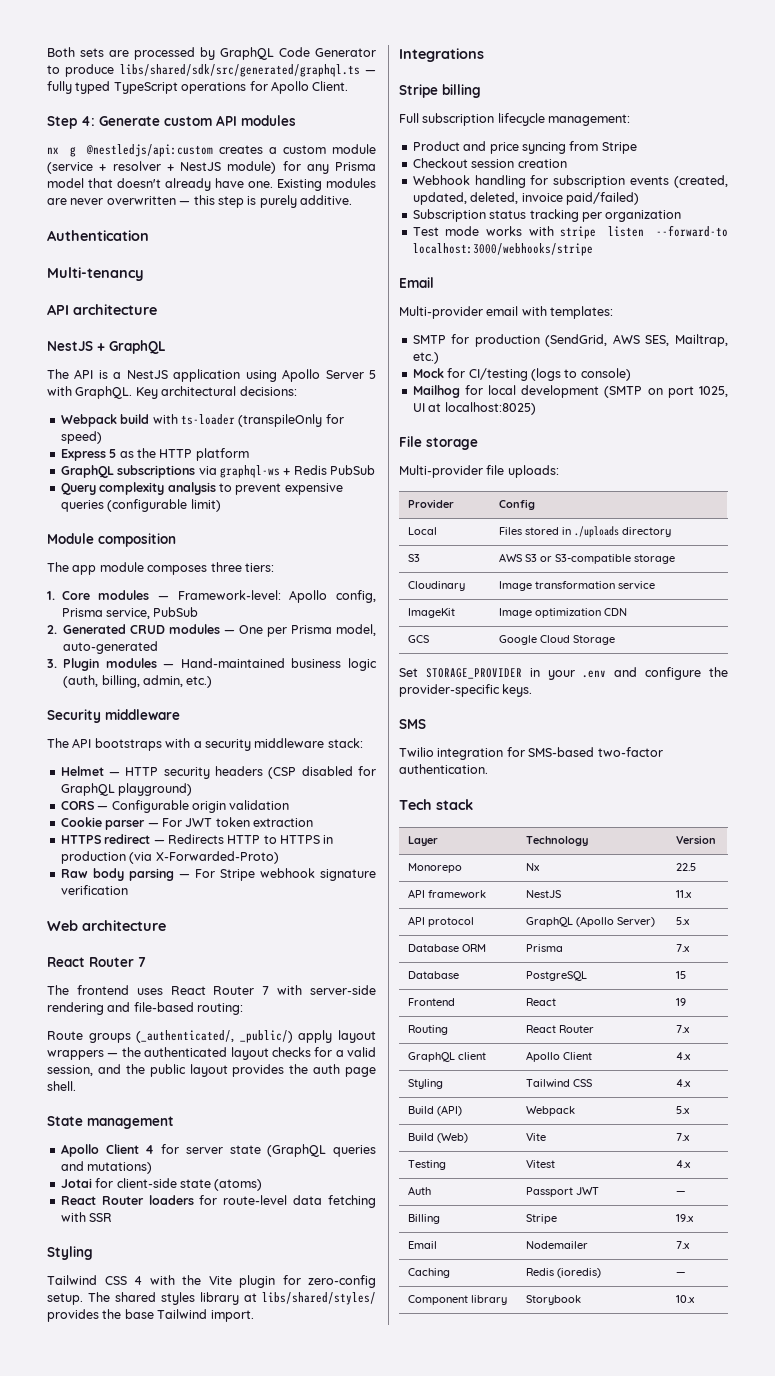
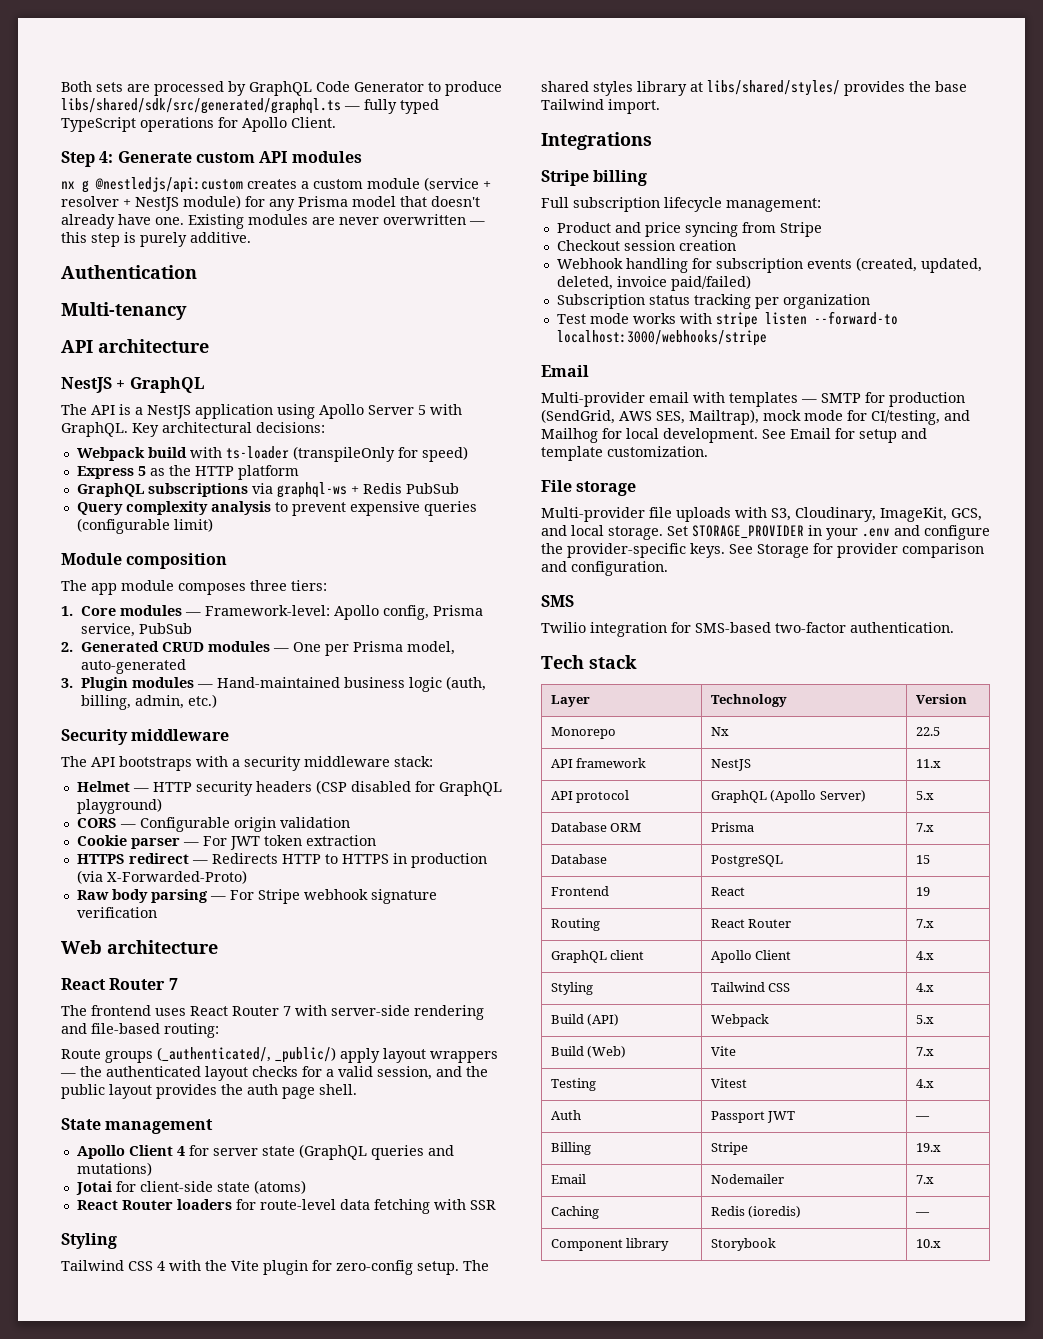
- Multi-provider email with templates:
- SMTP for production (SendGrid, AWS SES, Mailtrap, etc.)
- Mock for CI/testing (logs to console)
- Mailhog for local development (SMTP on port 1025, UI at localhost:8025)
+ Multi-provider email with templates — SMTP for production (SendGrid, AWS SES, Mailtrap), mock mode for CI/testing, and Mailhog for local development. See Email for setup and template customization.
  File storage
- Multi-provider file uploads:
- Provider | Config
- Local | Files stored in ./uploads directory
- S3 | AWS S3 or S3-compatible storage
- Cloudinary | Image transformation service
- ImageKit | Image optimization CDN
- GCS | Google Cloud Storage
- Set STORAGE_PROVIDER in your .env and configure the provider-specific keys.
+ Multi-provider file uploads with S3, Cloudinary, ImageKit, GCS, and local storage. Set STORAGE_PROVIDER in your .env and configure the provider-specific keys. See Storage for provider comparison and configuration.

